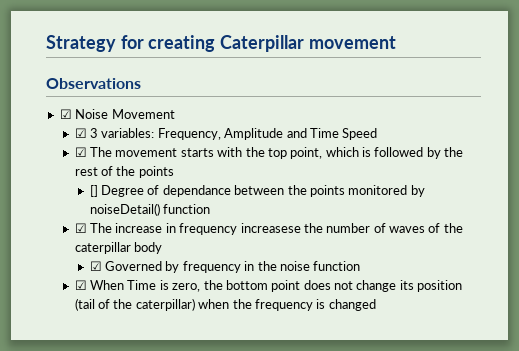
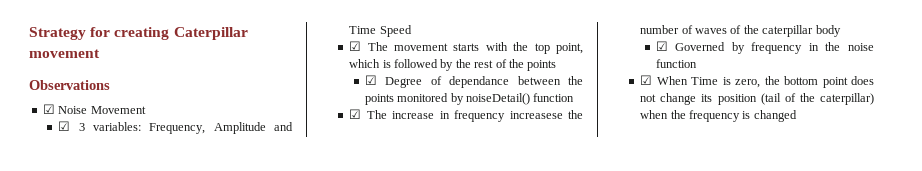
- [] Degree of dependance between the points monitored by noiseDetail() function
+ ☑ Degree of dependance between the points monitored by noiseDetail() function

